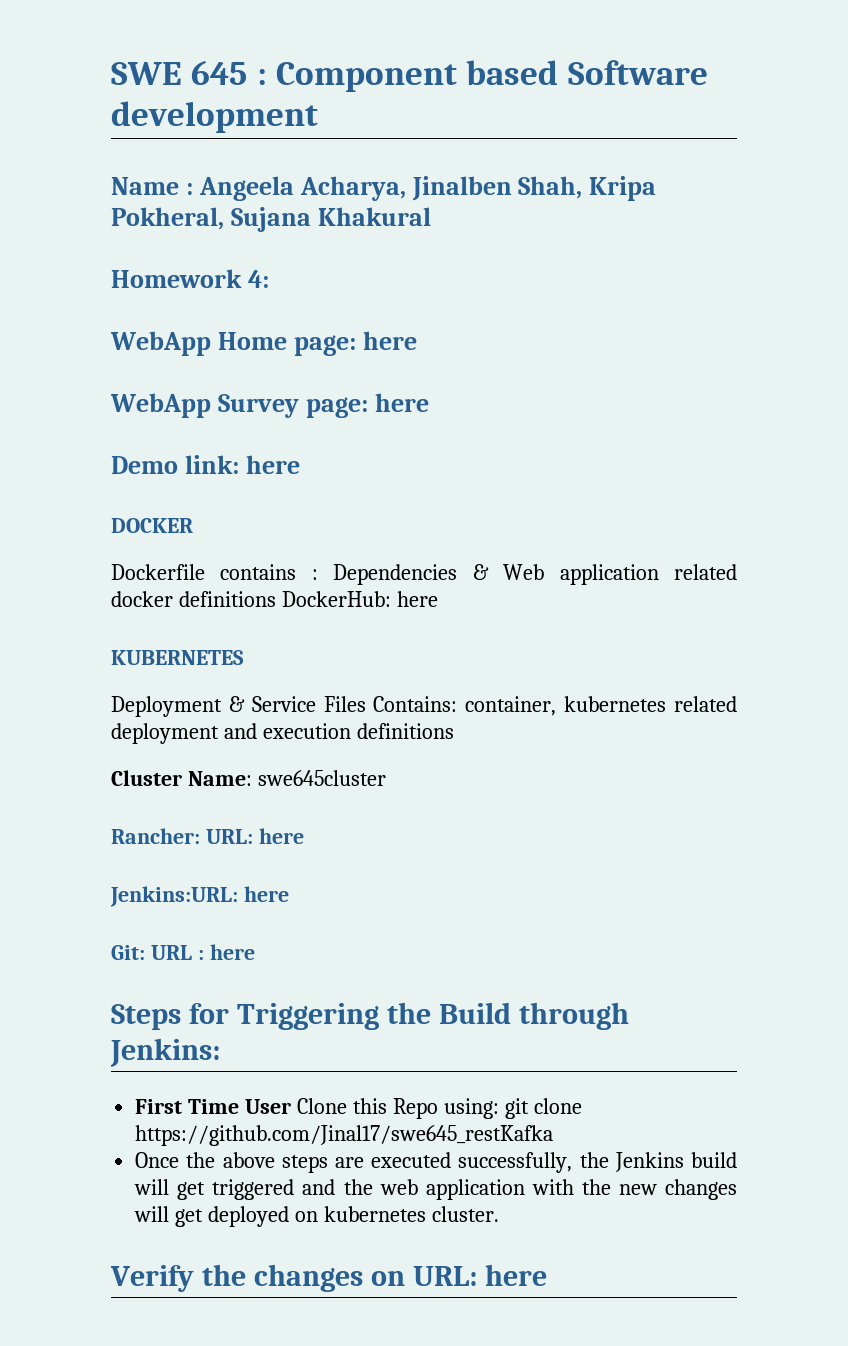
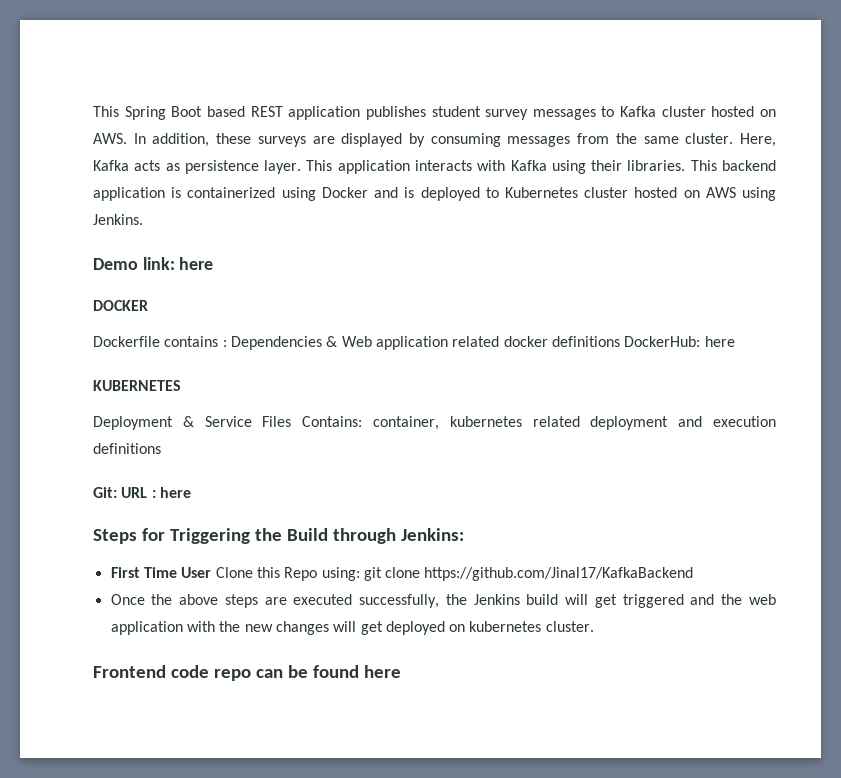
- SWE 645 : Component based Software development
- Name : Angeela Acharya, Jinalben Shah, Kripa Pokheral, Sujana Khakural
- Homework 4:
- WebApp Home page: here
- WebApp Survey page: here
+ This Spring Boot based REST application publishes student survey messages to Kafka cluster hosted on AWS. In addition, these surveys are displayed by consuming messages from the same cluster. Here, Kafka acts as persistence layer. This application interacts with Kafka using their libraries. This backend application is containerized using Docker and is deployed to Kubernetes cluster hosted on AWS using Jenkins.
- Cluster Name: swe645cluster
- Rancher: URL: here
- Jenkins:URL: here
- First Time User Clone this Repo using: git clone https://github.com/Jinal17/swe645_restKafka
+ First Time User Clone this Repo using: git clone https://github.com/Jinal17/KafkaBackend
- Verify the changes on URL: here
+ Frontend code repo can be found here

